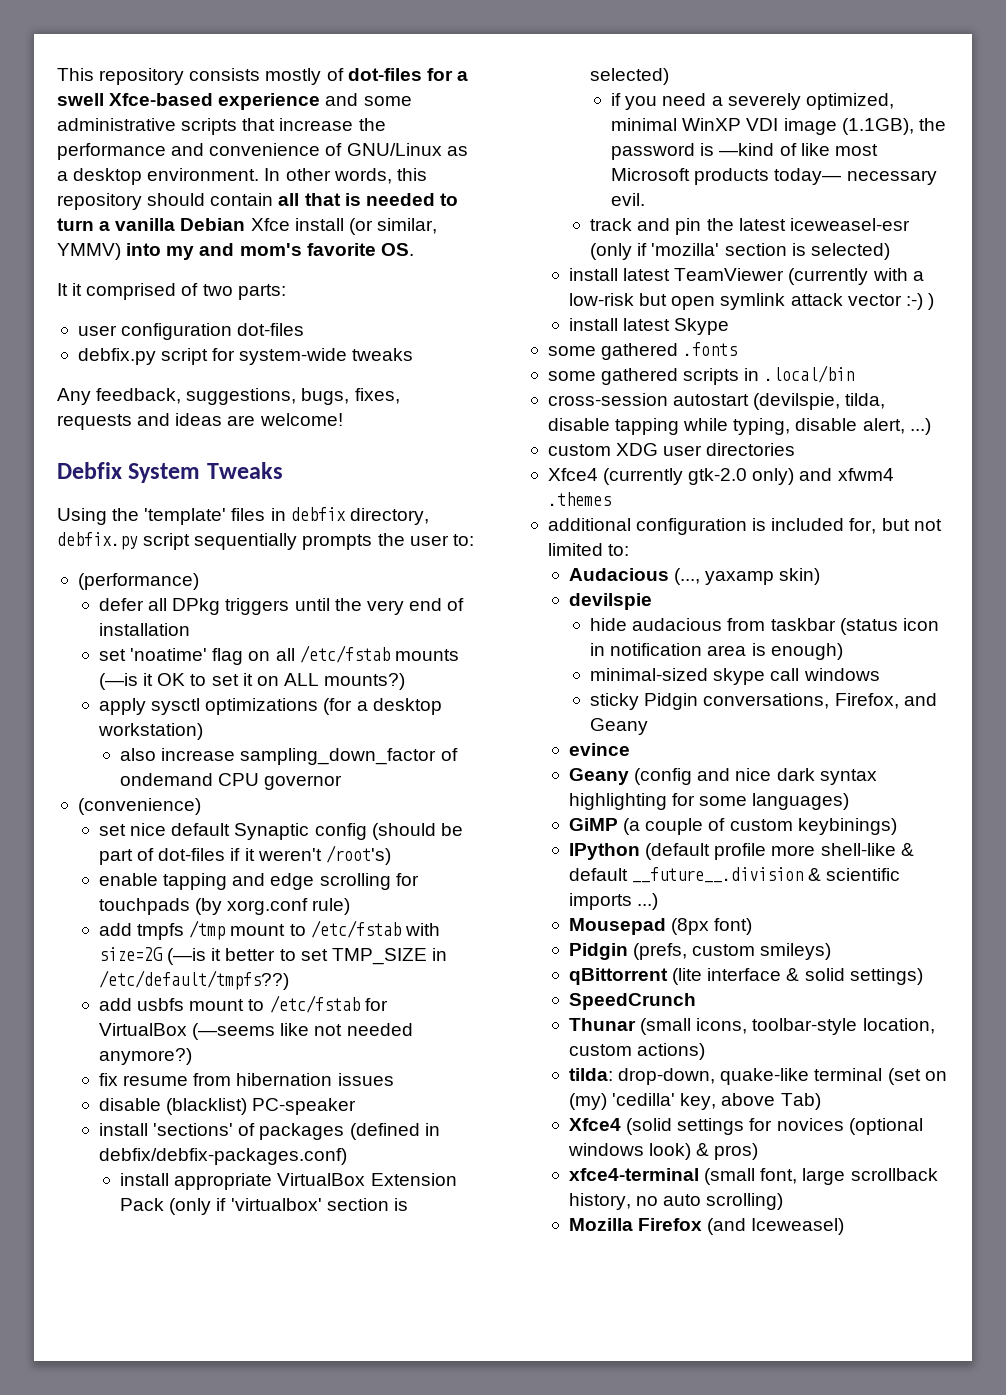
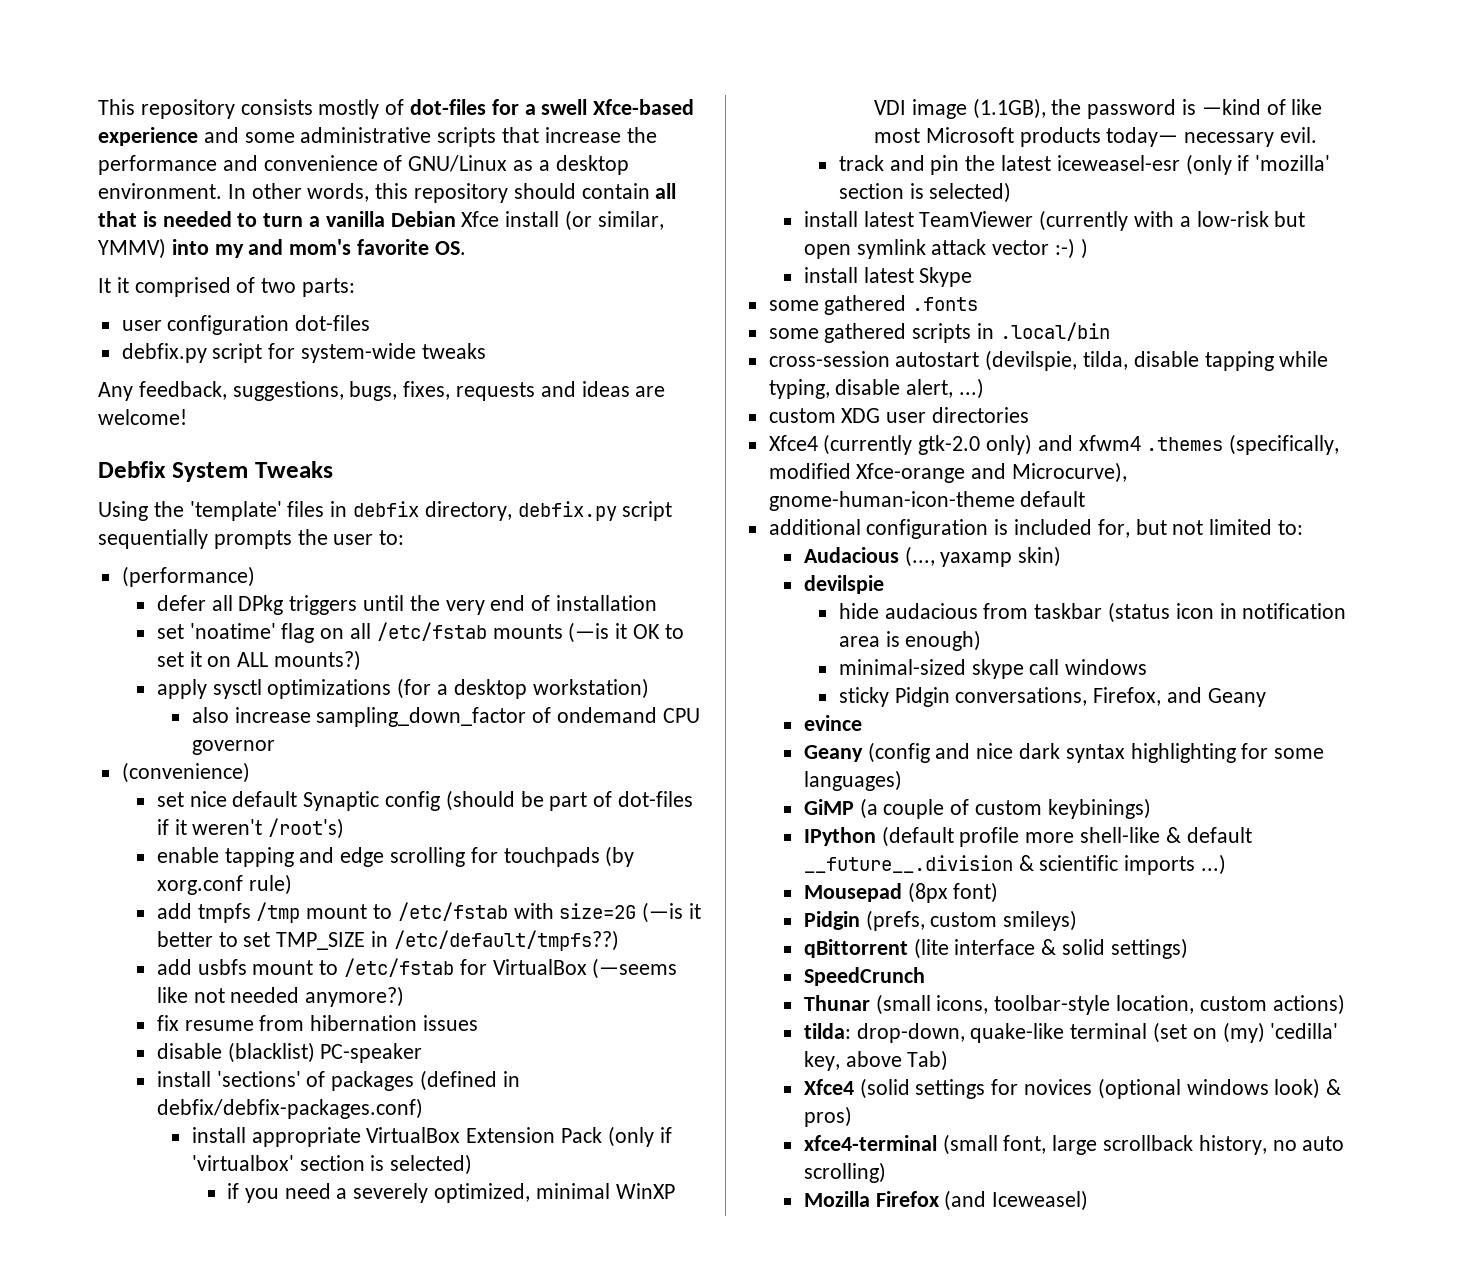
- Xfce4 (currently gtk-2.0 only) and xfwm4 .themes
+ Xfce4 (currently gtk-2.0 only) and xfwm4 .themes (specifically, modified Xfce-orange and Microcurve), gnome-human-icon-theme default

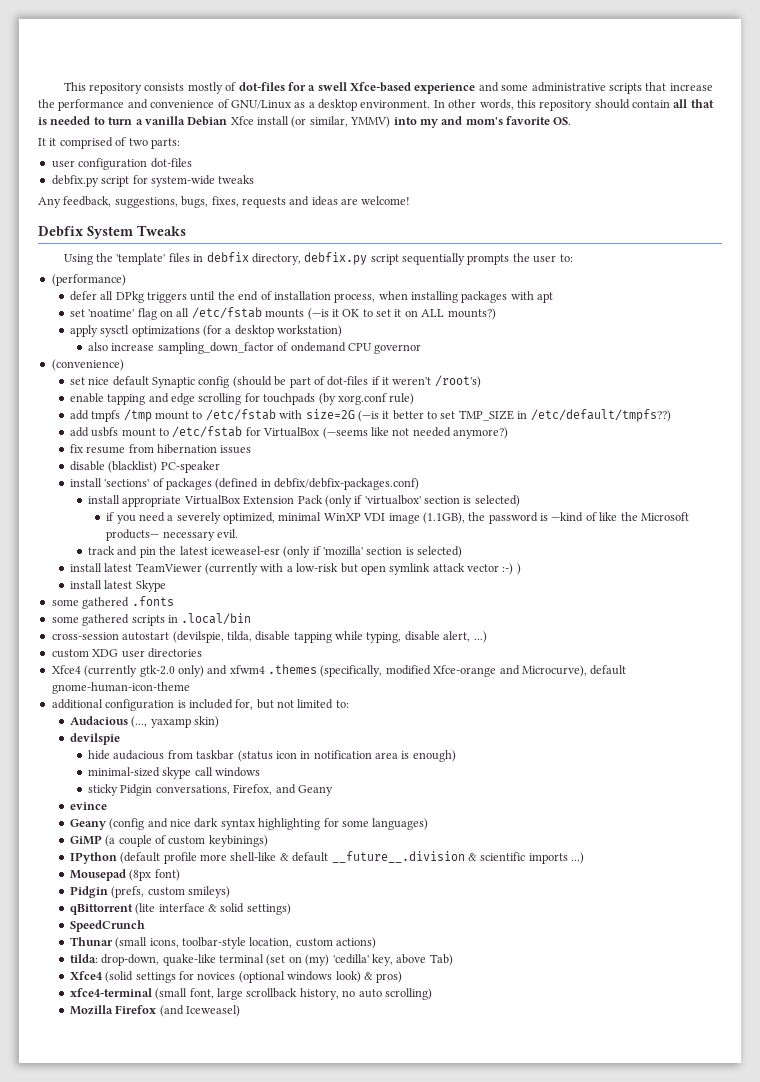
- defer all DPkg triggers until the very end of installation
+ defer all DPkg triggers until the end of installation process, when installing packages with apt
- if you need a severely optimized, minimal WinXP VDI image (1.1GB), the password is —kind of like most Microsoft products today— necessary evil.
+ if you need a severely optimized, minimal WinXP VDI image (1.1GB), the password is —kind of like the Microsoft products— necessary evil.
- Xfce4 (currently gtk-2.0 only) and xfwm4 .themes (specifically, modified Xfce-orange and Microcurve), gnome-human-icon-theme default
+ Xfce4 (currently gtk-2.0 only) and xfwm4 .themes (specifically, modified Xfce-orange and Microcurve), default gnome-human-icon-theme

